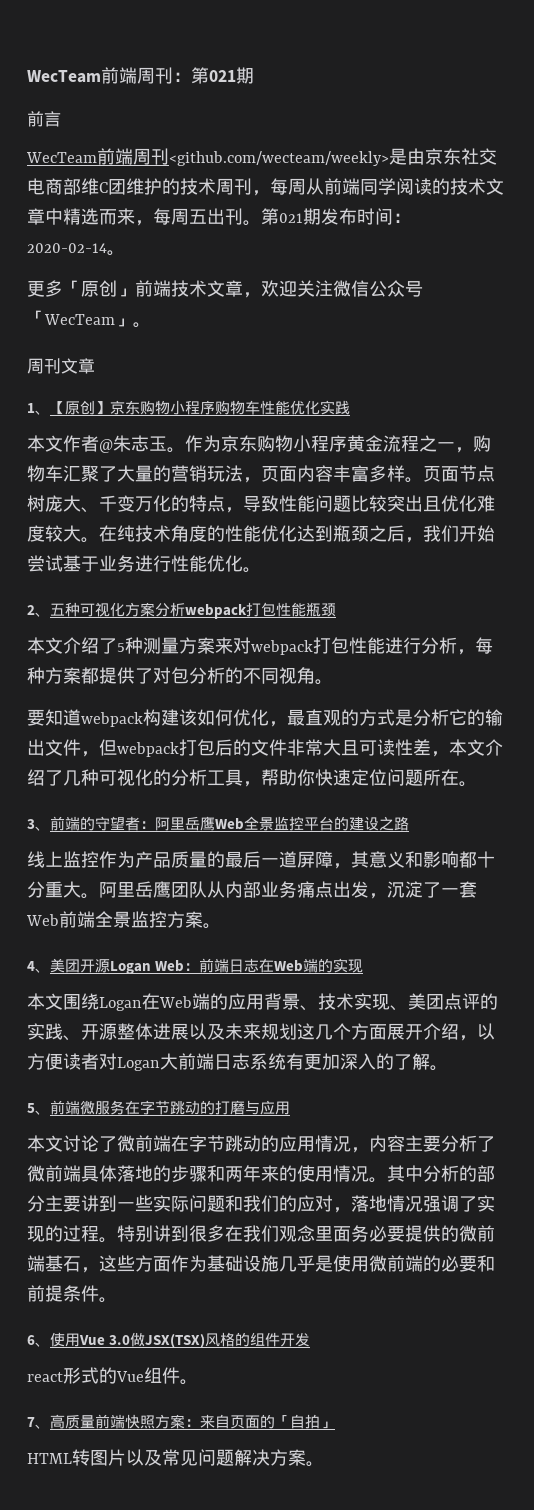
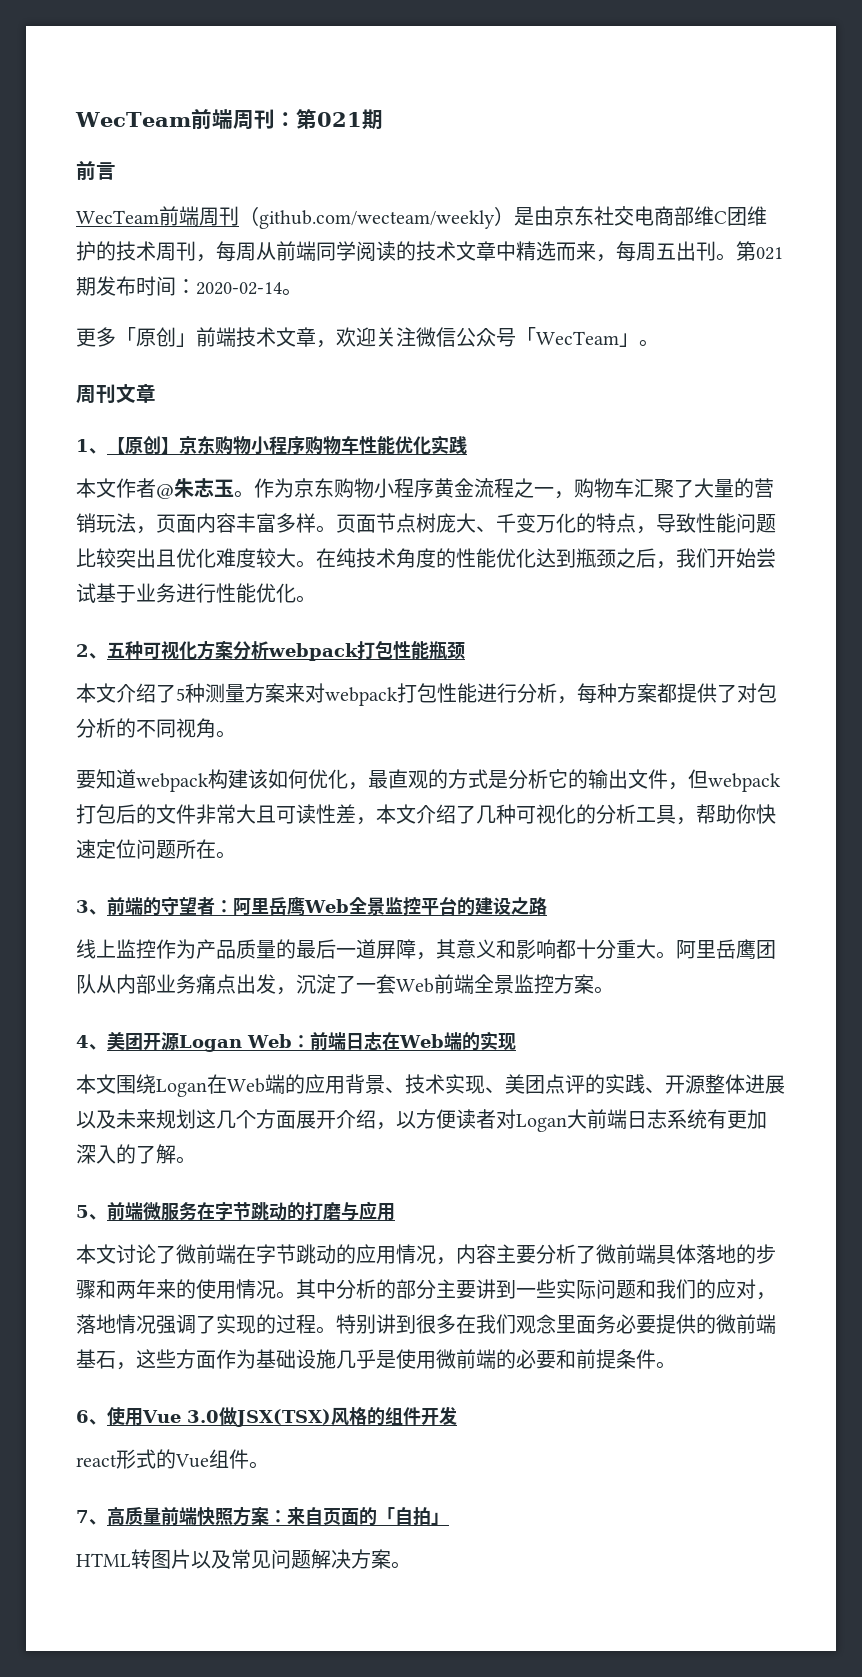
- WecTeam前端周刊<github.com/wecteam/weekly>是由京东社交电商部维C团维护的技术周刊，每周从前端同学阅读的技术文章中精选而来，每周五出刊。
+ WecTeam前端周刊（github.com/wecteam/weekly）是由京东社交电商部维C团维护的技术周刊，每周从前端同学阅读的技术文章中精选而来，每周五出刊。

